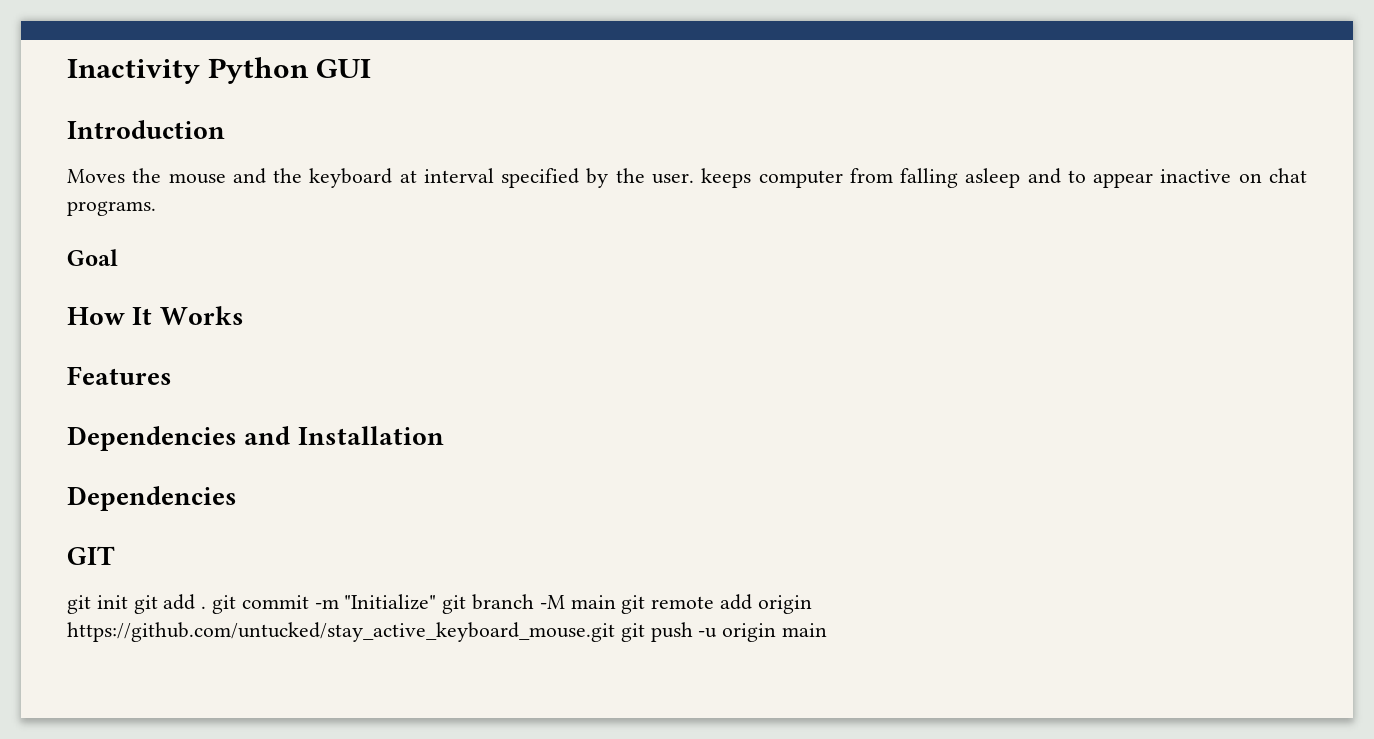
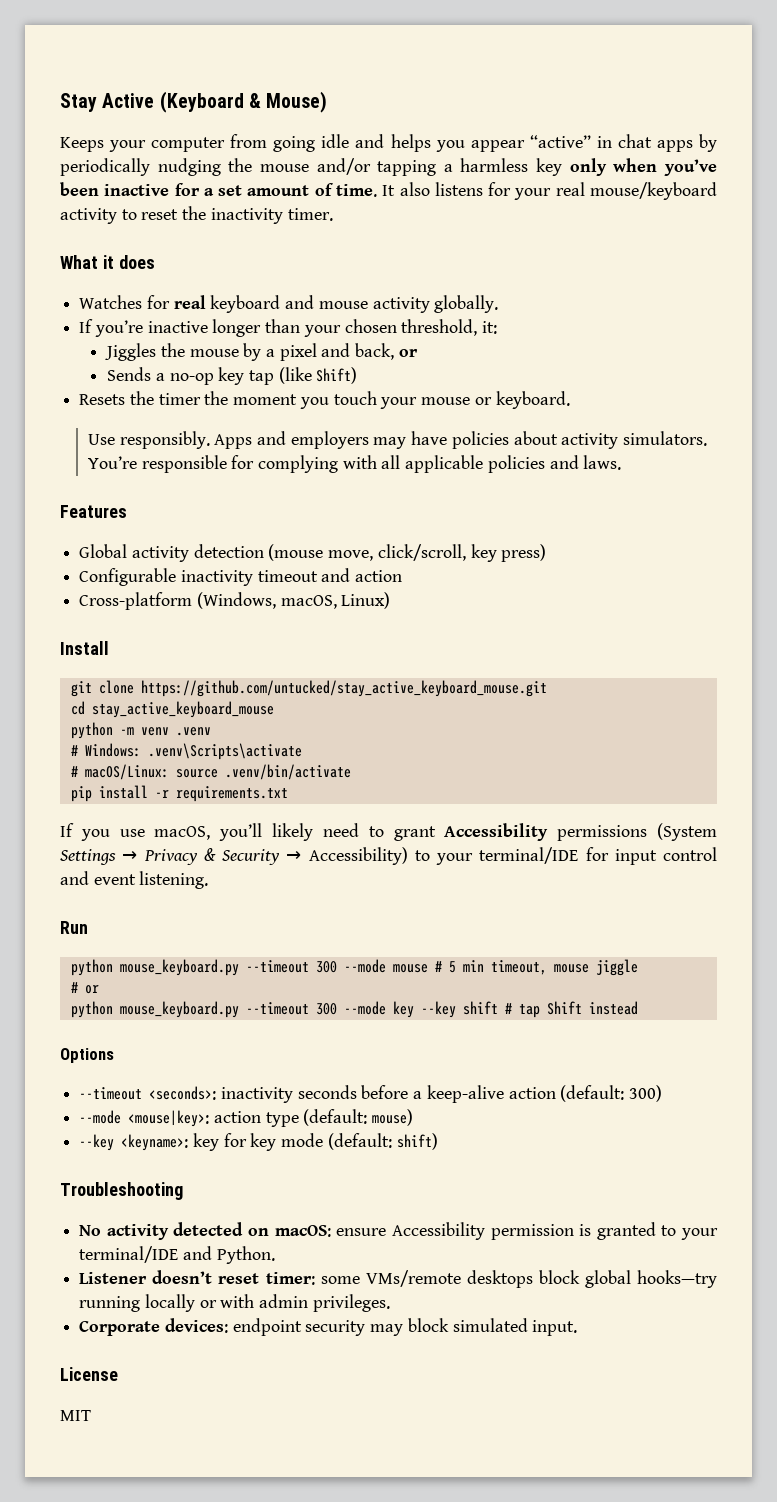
- Inactivity Python GUI
- Introduction
- Moves the mouse and the keyboard at interval specified by the user. keeps computer from falling asleep and to appear inactive on chat programs.
- Goal
- How It Works
+ Stay Active (Keyboard & Mouse)
+ Keeps your computer from going idle and helps you appear “active” in chat apps by periodically nudging the mouse and/or tapping a harmless key only when you’ve been inactive for a set amount of time. It also listens for your real mouse/keyboard activity to reset the inactivity timer.
+ What it does
+ Watches for real keyboard and mouse activity globally.
+ If you’re inactive longer than your chosen threshold, it:
+ Jiggles the mouse by a pixel and back, or
+ Sends a no-op key tap (like Shift)
+ Resets the timer the moment you touch your mouse or keyboard.
+ Use responsibly. Apps and employers may have policies about activity simulators. You’re responsible for complying with all applicable policies and laws.
  Features
- Dependencies and Installation
- Dependencies
- GIT
- git init git add . git commit -m "Initialize" git branch -M main git remote add origin https://github.com/untucked/stay_active_keyboard_mouse.git git push -u origin main
+ Global activity detection (mouse move, click/scroll, key press)
+ Configurable inactivity timeout and action
+ Cross‑platform (Windows, macOS, Linux)
+ Install
+ git clone https://github.com/untucked/stay_active_keyboard_mouse.git
+ cd stay_active_keyboard_mouse
+ python -m venv .venv
+ # Windows: .venv\Scripts\activate
+ # macOS/Linux: source .venv/bin/activate
+ pip install -r requirements.txt
+ If you use macOS, you’ll likely need to grant Accessibility permissions (System Settings → Privacy & Security → Accessibility) to your terminal/IDE for input control and event listening.
+ Run
+ python mouse_keyboard.py --timeout 300 --mode mouse # 5 min timeout, mouse jiggle
+ # or
+ python mouse_keyboard.py --timeout 300 --mode key --key shift # tap Shift instead
+ Options
+ --timeout <seconds>: inactivity seconds before a keep‑alive action (default: 300)
+ --mode <mouse|key>: action type (default: mouse)
+ --key <keyname>: key for key mode (default: shift)
+ Troubleshooting
+ No activity detected on macOS: ensure Accessibility permission is granted to your terminal/IDE and Python.
+ Listener doesn’t reset timer: some VMs/remote desktops block global hooks—try running locally or with admin privileges.
+ Corporate devices: endpoint security may block simulated input.
+ License
+ MIT

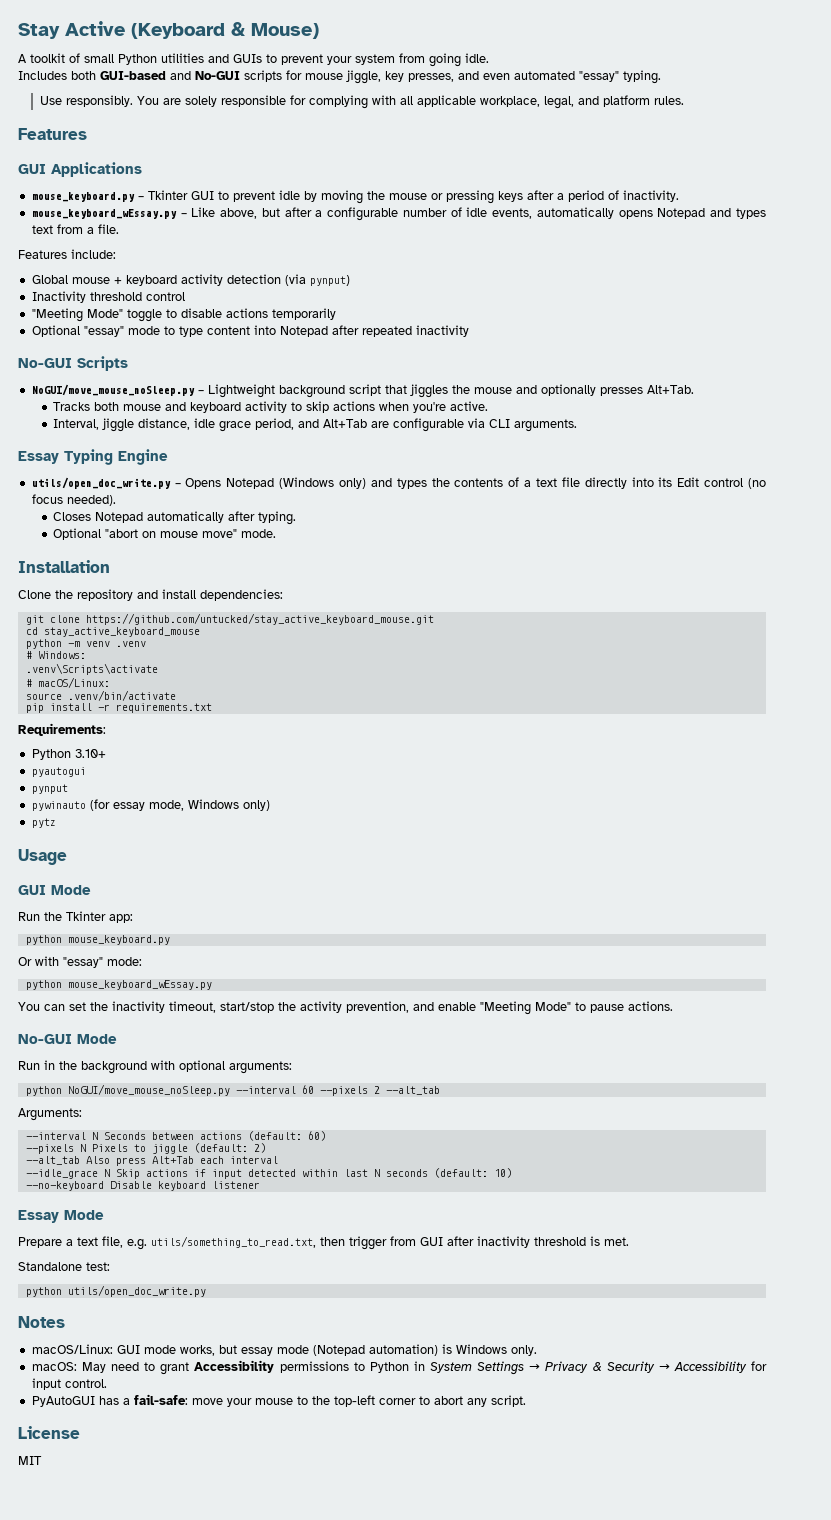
- Keeps your computer from going idle and helps you appear “active” in chat apps by periodically nudging the mouse and/or tapping a harmless key only when you’ve been inactive for a set amount of time. It also listens for your real mouse/keyboard activity to reset the inactivity timer.
- What it does
- Watches for real keyboard and mouse activity globally.
- If you’re inactive longer than your chosen threshold, it:
- Jiggles the mouse by a pixel and back, or
- Sends a no-op key tap (like Shift)
- Resets the timer the moment you touch your mouse or keyboard.
- Use responsibly. Apps and employers may have policies about activity simulators. You’re responsible for complying with all applicable policies and laws.
+ A toolkit of small Python utilities and GUIs to prevent your system from going idle.
+ Includes both GUI-based and No-GUI scripts for mouse jiggle, key presses, and even automated "essay" typing.
+ Use responsibly. You are solely responsible for complying with all applicable workplace, legal, and platform rules.
  Features
- Global activity detection (mouse move, click/scroll, key press)
- Configurable inactivity timeout and action
- Cross‑platform (Windows, macOS, Linux)
- Install
+ GUI Applications
+ mouse_keyboard.py – Tkinter GUI to prevent idle by moving the mouse or pressing keys after a period of inactivity.
+ mouse_keyboard_wEssay.py – Like above, but after a configurable number of idle events, automatically opens Notepad and types text from a file.
+ Features include:
+ Global mouse + keyboard activity detection (via pynput)
+ Inactivity threshold control
+ "Meeting Mode" toggle to disable actions temporarily
+ Optional "essay" mode to type content into Notepad after repeated inactivity
+ No-GUI Scripts
+ NoGUI/move_mouse_noSleep.py – Lightweight background script that jiggles the mouse and optionally presses Alt+Tab.
+ Tracks both mouse and keyboard activity to skip actions when you're active.
+ Interval, jiggle distance, idle grace period, and Alt+Tab are configurable via CLI arguments.
+ Essay Typing Engine
+ utils/open_doc_write.py – Opens Notepad (Windows only) and types the contents of a text file directly into its Edit control (no focus needed).
+ Closes Notepad automatically after typing.
+ Optional "abort on mouse move" mode.
+ Installation
+ Clone the repository and install dependencies:
- # Windows: .venv\Scripts\activate
+ # Windows:
+ .venv\Scripts\activate
- # macOS/Linux: source .venv/bin/activate
+ # macOS/Linux:
+ source .venv/bin/activate
- If you use macOS, you’ll likely need to grant Accessibility permissions (System Settings → Privacy & Security → Accessibility) to your terminal/IDE for input control and event listening.
- Run
- python mouse_keyboard.py --timeout 300 --mode mouse # 5 min timeout, mouse jiggle
- # or
- python mouse_keyboard.py --timeout 300 --mode key --key shift # tap Shift instead
- Options
- --timeout <seconds>: inactivity seconds before a keep‑alive action (default: 300)
- --mode <mouse|key>: action type (default: mouse)
- --key <keyname>: key for key mode (default: shift)
- Troubleshooting
- No activity detected on macOS: ensure Accessibility permission is granted to your terminal/IDE and Python.
- Listener doesn’t reset timer: some VMs/remote desktops block global hooks—try running locally or with admin privileges.
- Corporate devices: endpoint security may block simulated input.
+ Requirements:
+ Python 3.10+
+ pyautogui
+ pynput
+ pywinauto (for essay mode, Windows only)
+ pytz
+ Usage
+ GUI Mode
+ Run the Tkinter app:
+ python mouse_keyboard.py
+ Or with "essay" mode:
+ python mouse_keyboard_wEssay.py
+ You can set the inactivity timeout, start/stop the activity prevention, and enable "Meeting Mode" to pause actions.
+ No-GUI Mode
+ Run in the background with optional arguments:
+ python NoGUI/move_mouse_noSleep.py --interval 60 --pixels 2 --alt_tab
+ Arguments:
+ --interval N Seconds between actions (default: 60)
+ --pixels N Pixels to jiggle (default: 2)
+ --alt_tab Also press Alt+Tab each interval
+ --idle_grace N Skip actions if input detected within last N seconds (default: 10)
+ --no-keyboard Disable keyboard listener
+ Essay Mode
+ Prepare a text file, e.g. utils/something_to_read.txt, then trigger from GUI after inactivity threshold is met.
+ Standalone test:
+ python utils/open_doc_write.py
+ Notes
+ macOS/Linux: GUI mode works, but essay mode (Notepad automation) is Windows only.
+ macOS: May need to grant Accessibility permissions to Python in System Settings → Privacy & Security → Accessibility for input control.
+ PyAutoGUI has a fail-safe: move your mouse to the top-left corner to abort any script.

